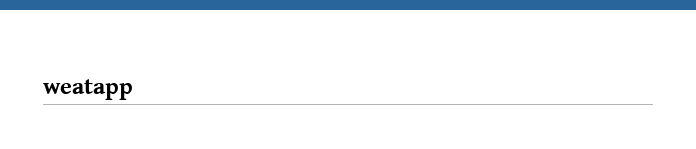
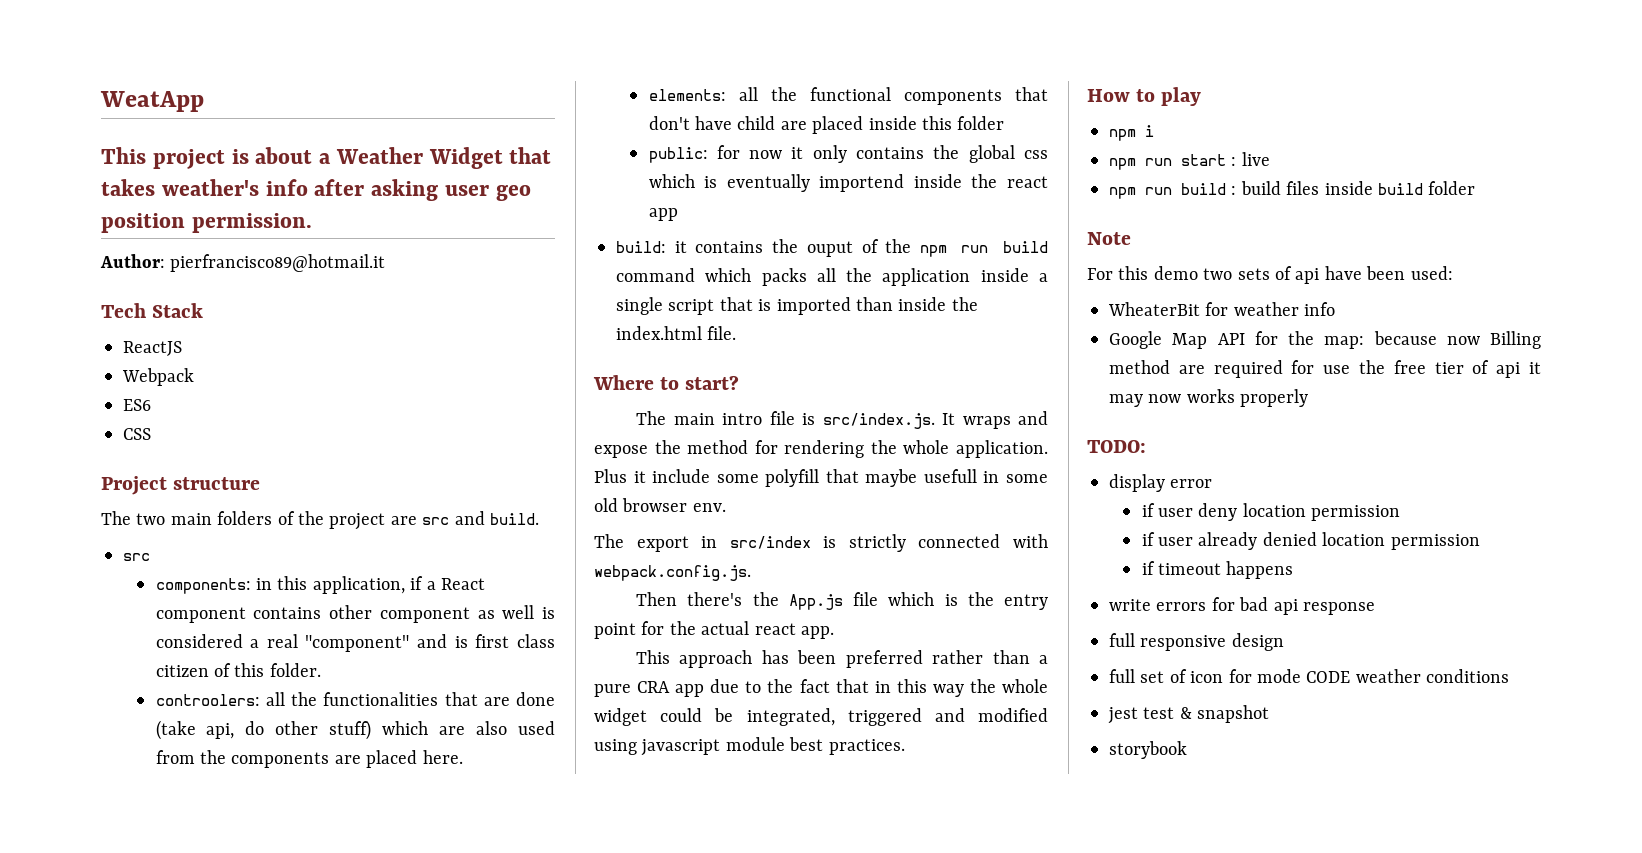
- weatapp
+ WeatApp
+ This project is about a Weather Widget that takes weather's info after asking user geo position permission.
+ Author: pierfrancisco89@hotmail.it
+ Tech Stack
+ ReactJS
+ Webpack
+ ES6
+ CSS
+ Project structure
+ The two main folders of the project are src and build.
+ src
+ components: in this application, if a React component contains other component as well is considered a real "component" and is first class citizen of this folder.
+ controolers: all the functionalities that are done (take api, do other stuff) which are also used from the components are placed here.
+ elements: all the functional components that don't have child are placed inside this folder
+ public: for now it only contains the global css which is eventually importend inside the react app
+ build: it contains the ouput of the npm run build command which packs all the application inside a single script that is imported than inside the index.html file.
+ Where to start?
+ The main intro file is src/index.js. It wraps and expose the method for rendering the whole application. Plus it include some polyfill that maybe usefull in some old browser env.
+ The export in src/index is strictly connected with webpack.config.js.
+ Then there's the App.js file which is the entry point for the actual react app.
+ This approach has been preferred rather than a pure CRA app due to the fact that in this way the whole widget could be integrated, triggered and modified using javascript module best practices.
+ How to play
+ npm i
+ npm run start : live
+ npm run build : build files inside build folder
+ Note
+ For this demo two sets of api have been used:
+ WheaterBit for weather info
+ Google Map API for the map: because now Billing method are required for use the free tier of api it may now works properly
+ TODO:
+ display error
+ if user deny location permission
+ if user already denied location permission
+ if timeout happens
+ write errors for bad api response
+ full responsive design
+ full set of icon for mode CODE weather conditions
+ jest test & snapshot
+ storybook

